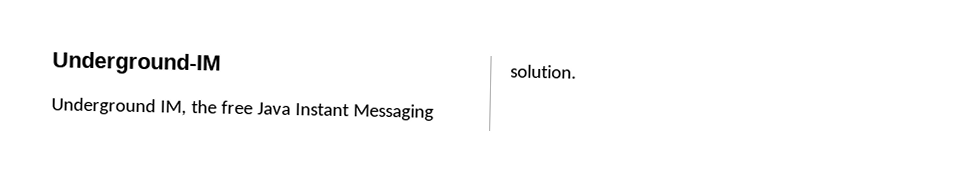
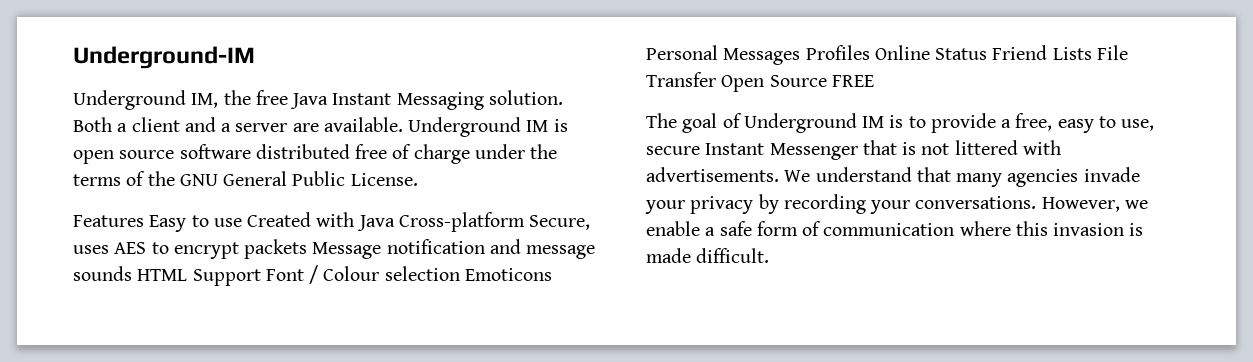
+ Both a client and a server are available. Underground IM is open source software distributed free of charge under the terms of the GNU General Public License.
+ Features Easy to use Created with Java Cross-platform Secure, uses AES to encrypt packets Message notification and message sounds HTML Support Font / Colour selection Emoticons Personal Messages Profiles Online Status Friend Lists File Transfer Open Source FREE
+ The goal of Underground IM is to provide a free, easy to use, secure Instant Messenger that is not littered with advertisements. We understand that many agencies invade your privacy by recording your conversations. However, we enable a safe form of communication where this invasion is made difficult.

